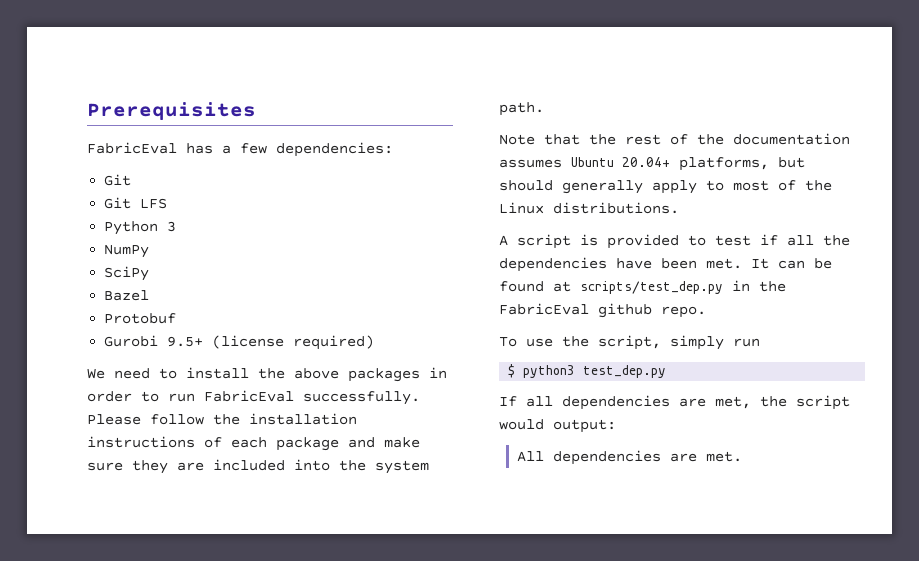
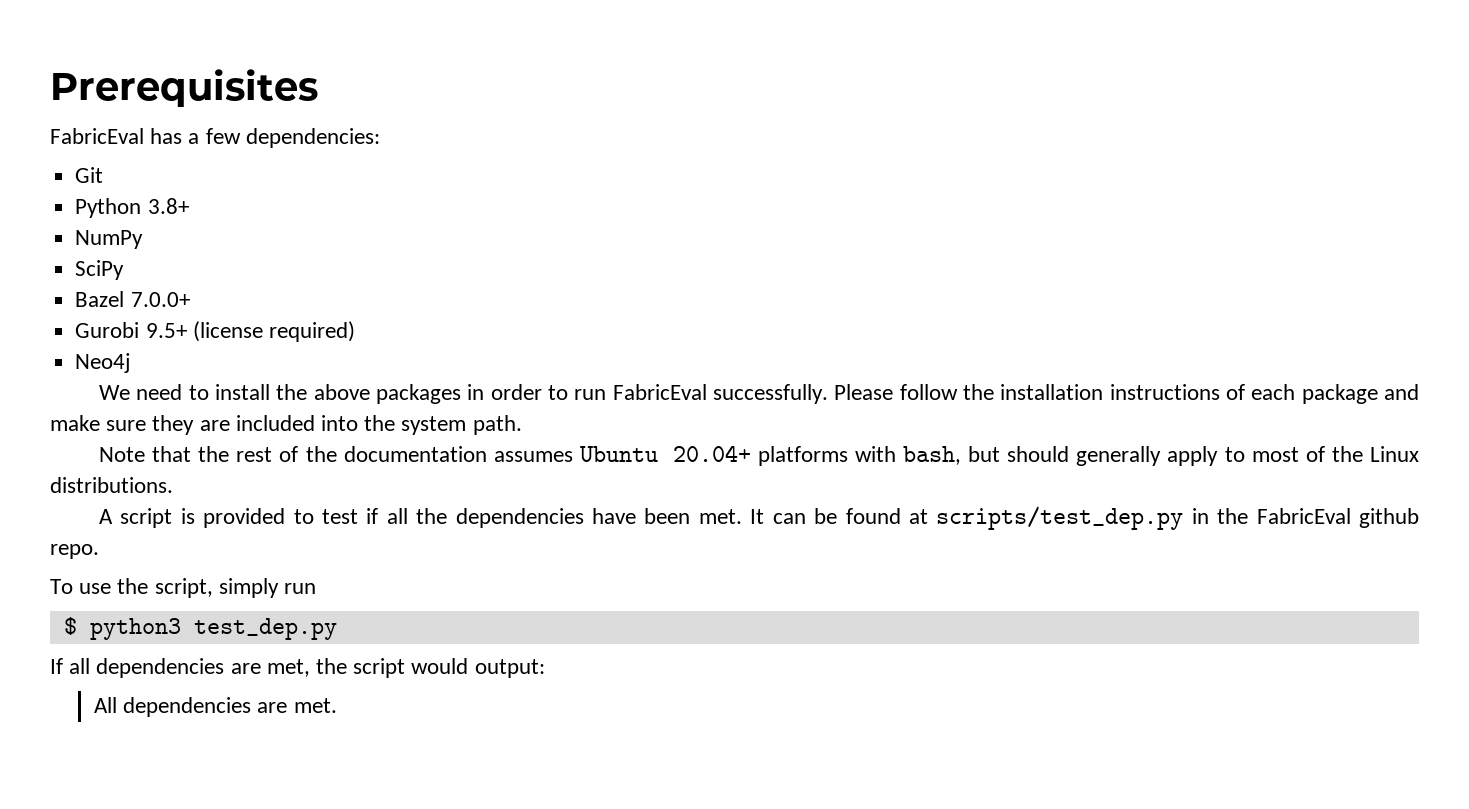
- Git LFS
- Python 3
+ Python 3.8+
- Bazel
- Protobuf
+ Bazel 7.0.0+
+ Neo4j
- Note that the rest of the documentation assumes Ubuntu 20.04+ platforms, but should generally apply to most of the Linux distributions.
+ Note that the rest of the documentation assumes Ubuntu 20.04+ platforms with bash, but should generally apply to most of the Linux distributions.

